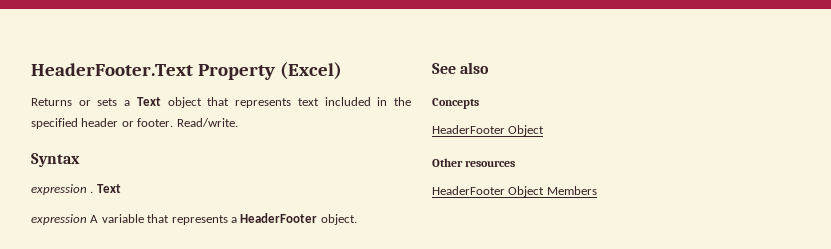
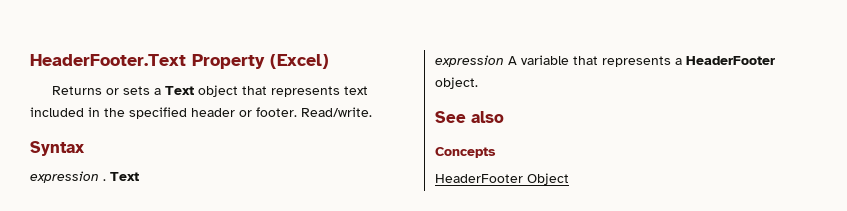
- Other resources
- HeaderFooter Object Members

